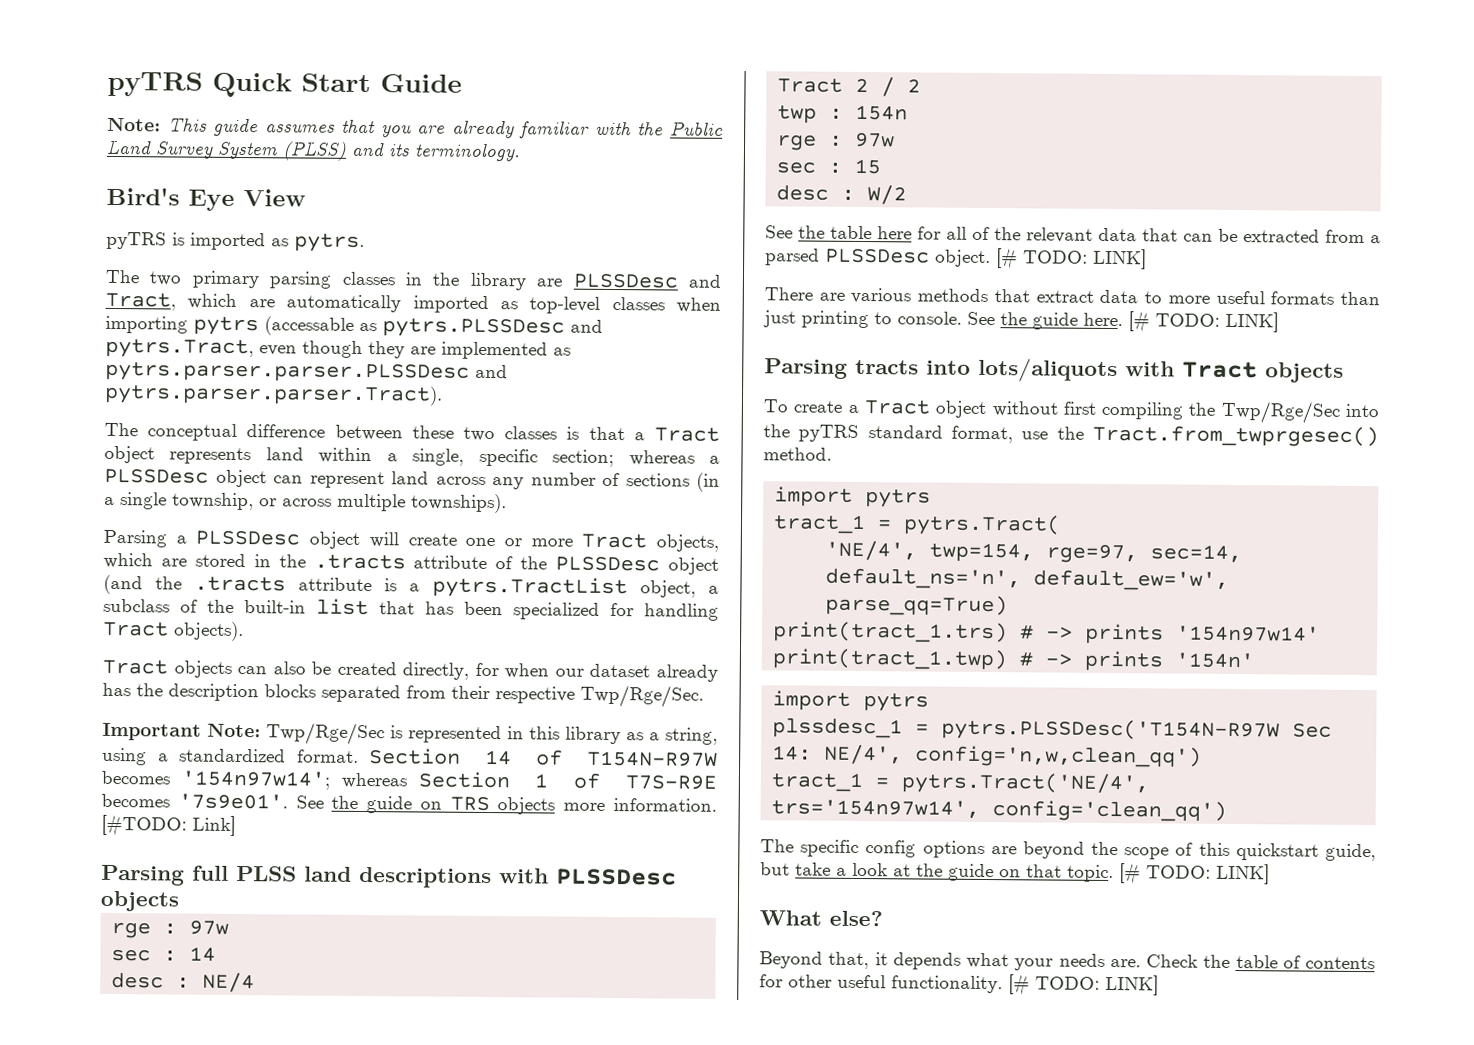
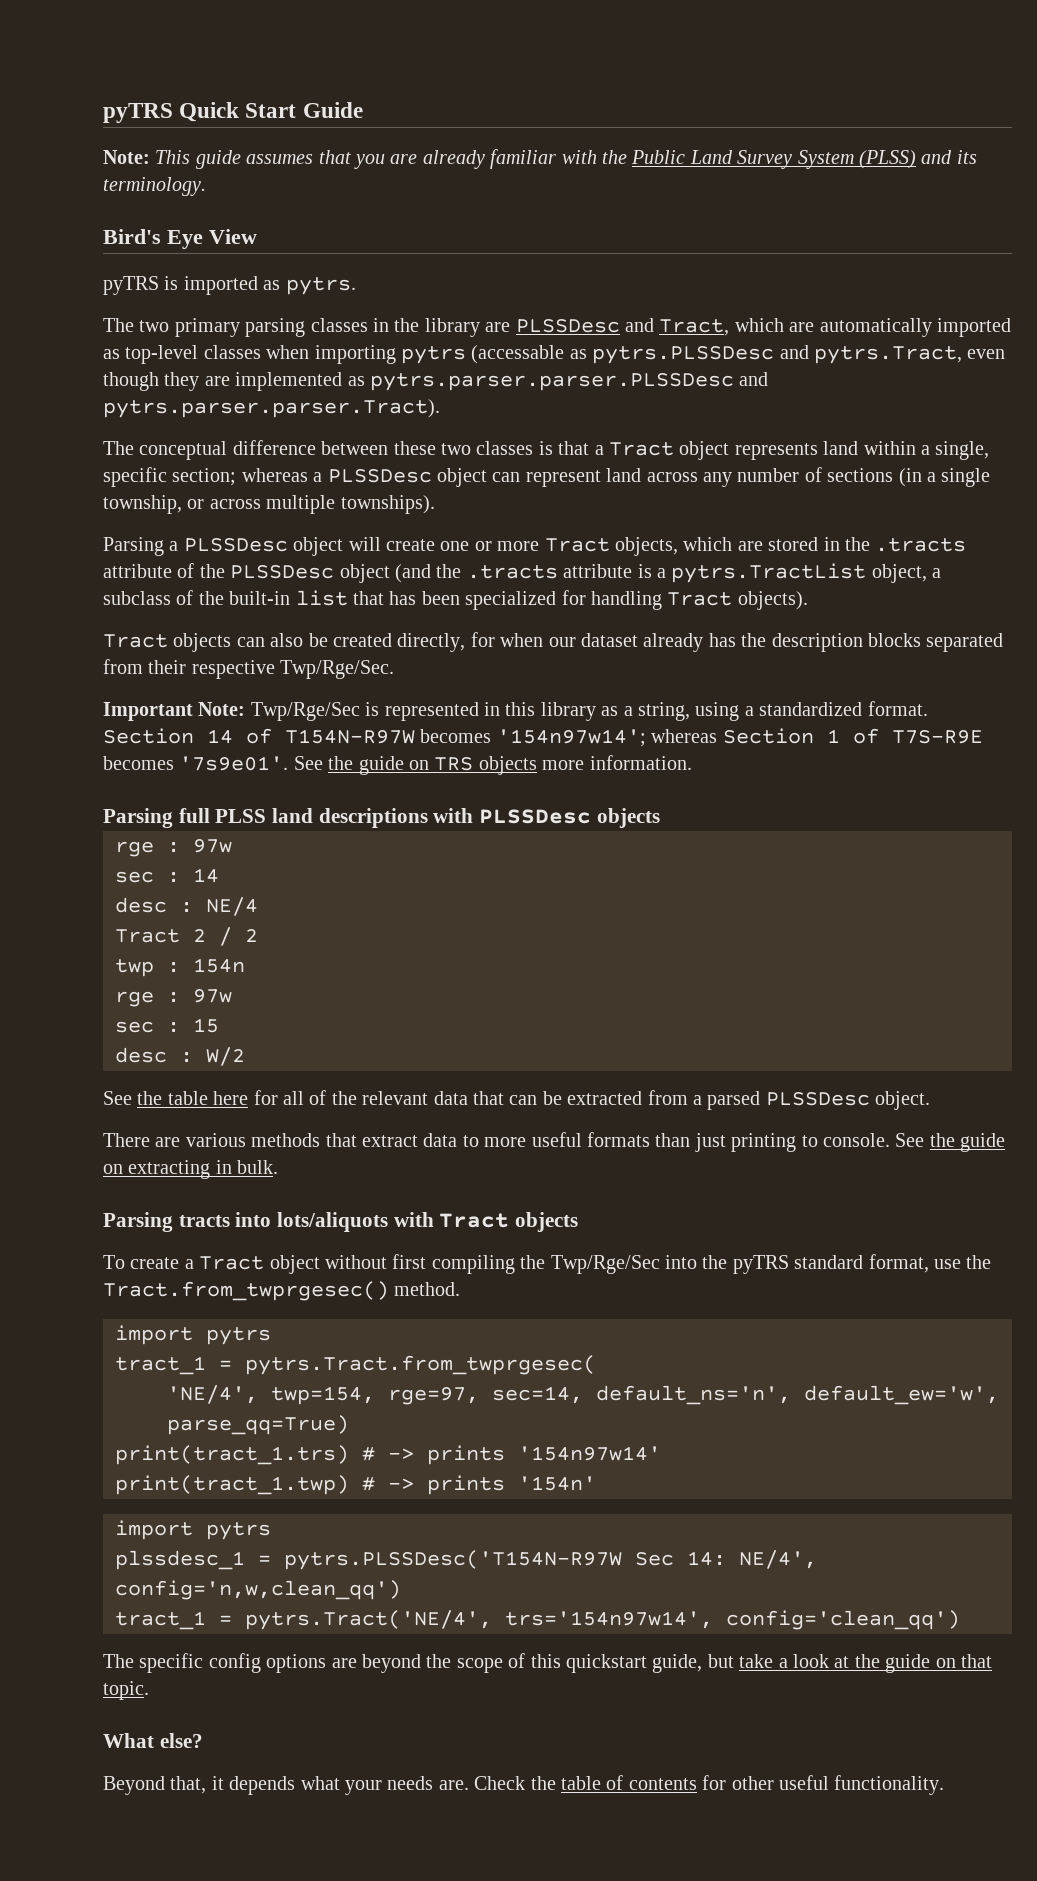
- [#TODO: Link]
- See the table here for all of the relevant data that can be extracted from a parsed PLSSDesc object. [# TODO: LINK]
+ See the table here for all of the relevant data that can be extracted from a parsed PLSSDesc object.
- See the guide here. [# TODO: LINK]
+ See the guide on extracting in bulk.
- tract_1 = pytrs.Tract(
+ tract_1 = pytrs.Tract.from_twprgesec(
- The specific config options are beyond the scope of this quickstart guide, but take a look at the guide on that topic. [# TODO: LINK]
+ The specific config options are beyond the scope of this quickstart guide, but take a look at the guide on that topic.
- Check the table of contents for other useful functionality. [# TODO: LINK]
+ Check the table of contents for other useful functionality.

